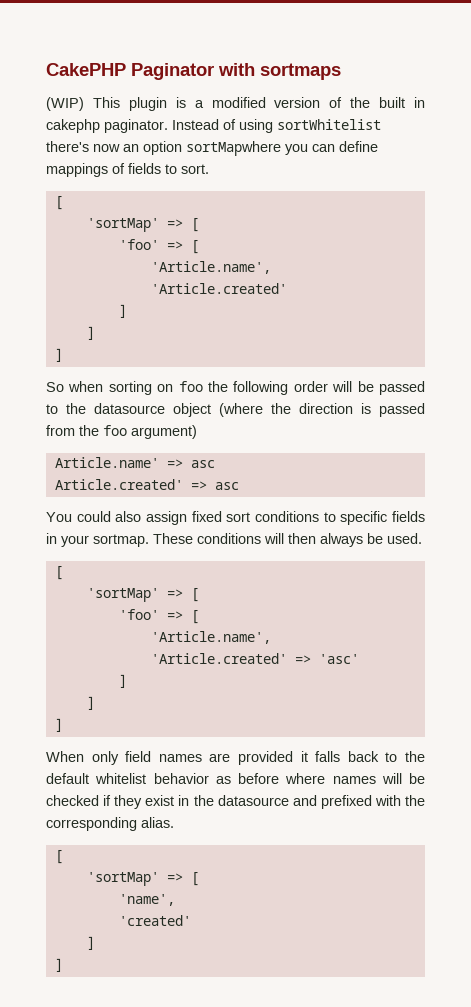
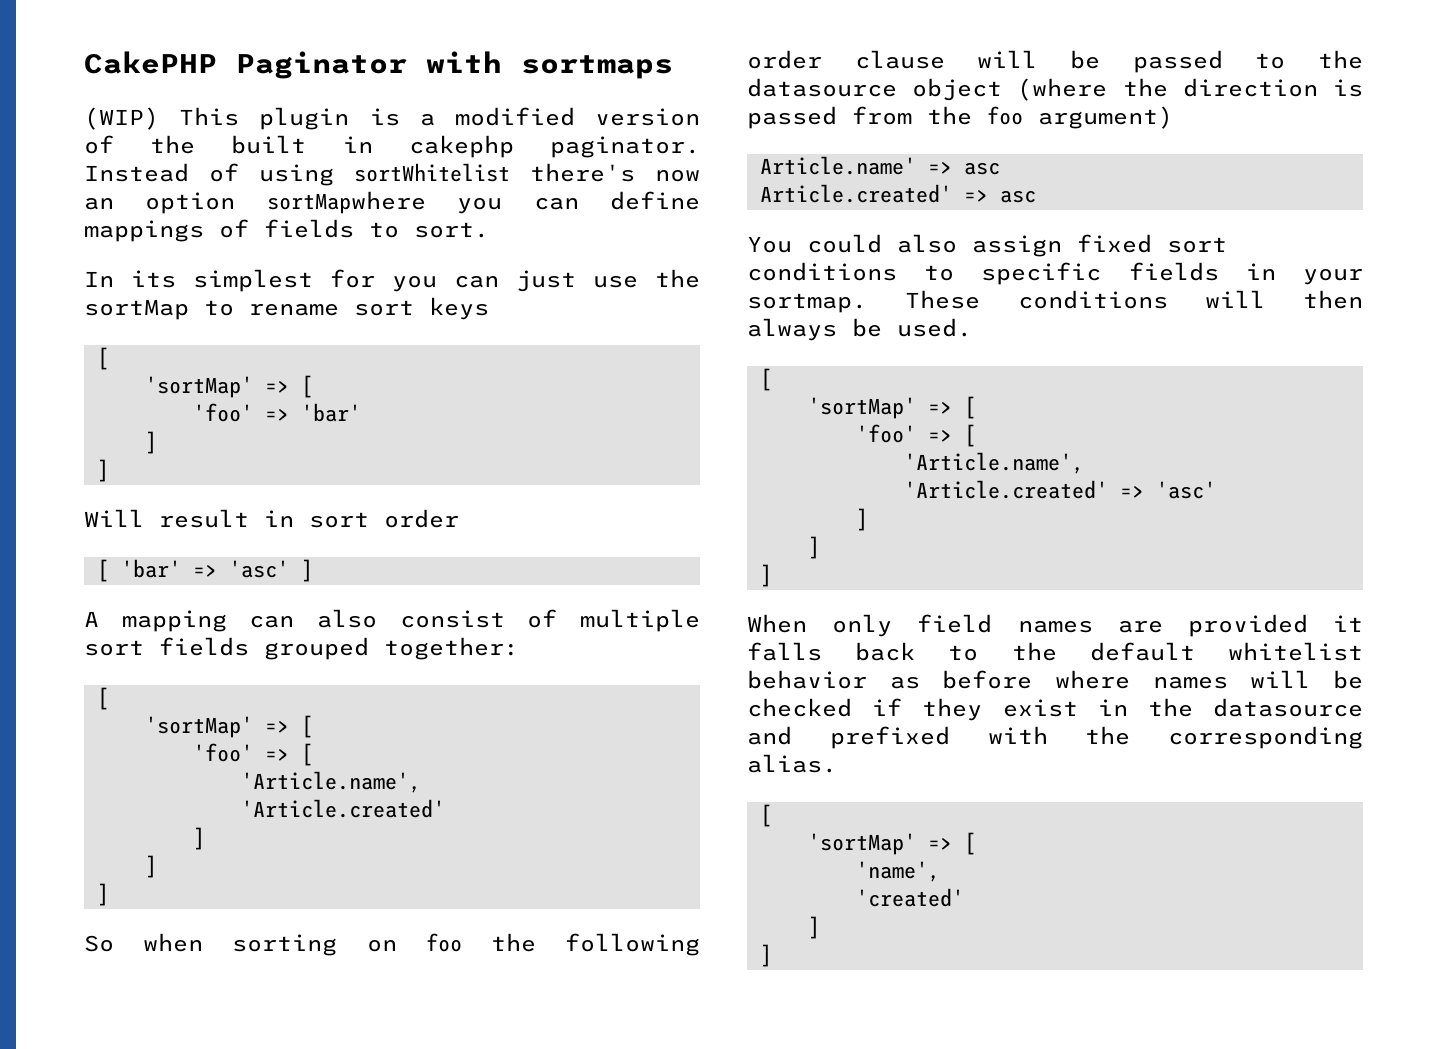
+ In its simplest for you can just use the sortMap to rename sort keys
+ [
+ 'sortMap' => [
+ 'foo' => 'bar'
+ ]
+ ]
+ Will result in sort order
+ [ 'bar' => 'asc' ]
+ A mapping can also consist of multiple sort fields grouped together:
- So when sorting on foo the following order will be passed to the datasource object (where the direction is passed from the foo argument)
+ So when sorting on foo the following order clause will be passed to the datasource object (where the direction is passed from the foo argument)

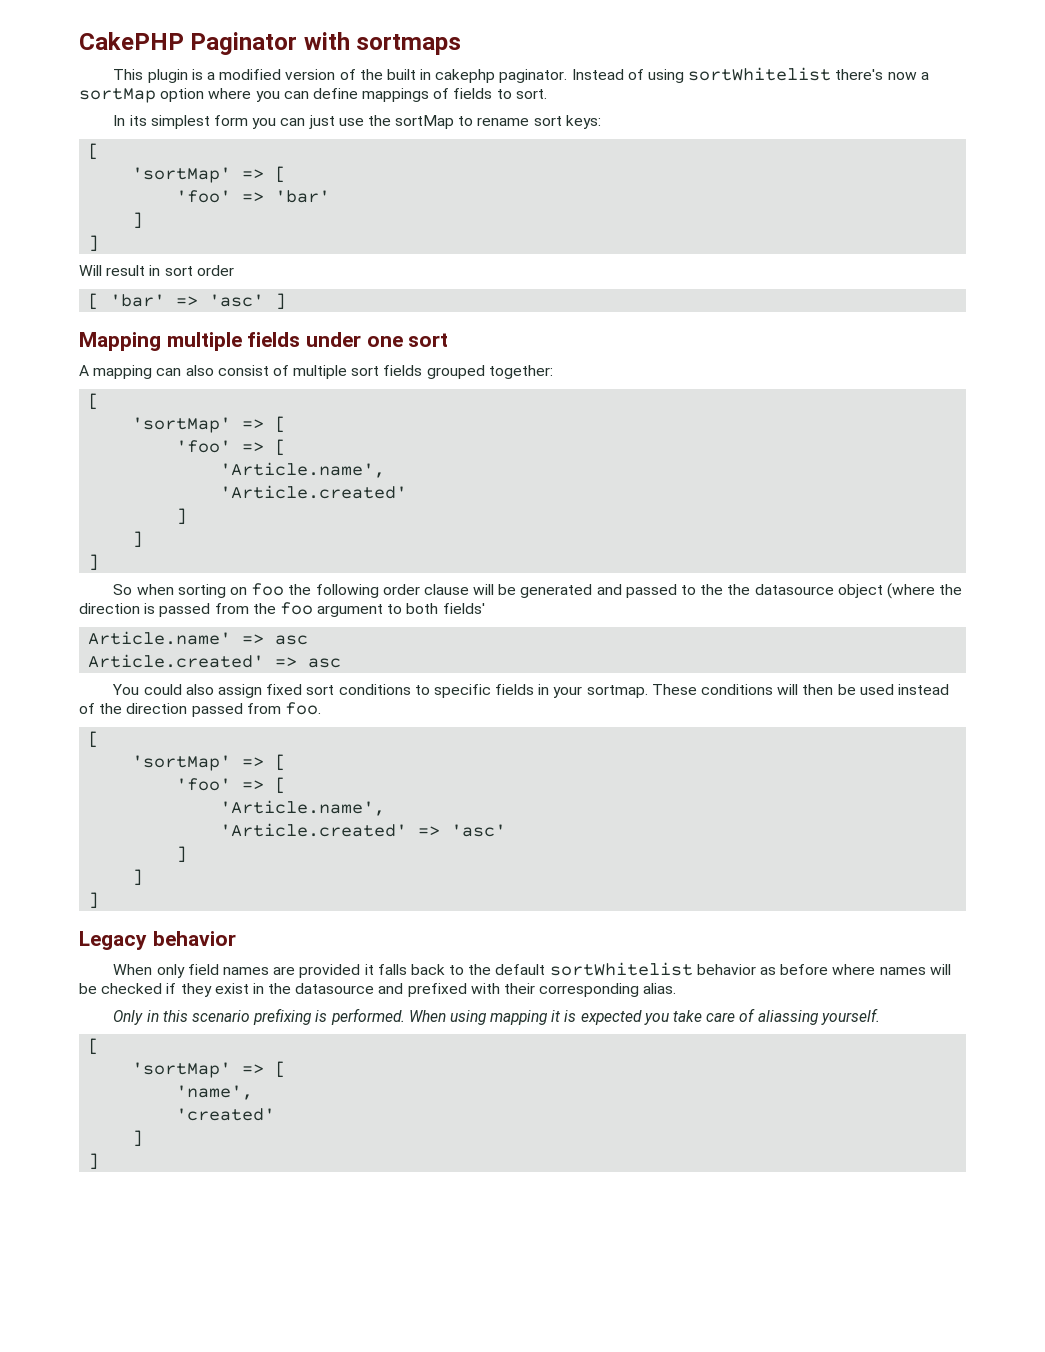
- (WIP) This plugin is a modified version of the built in cakephp paginator.
+ This plugin is a modified version of the built in cakephp paginator.
- Instead of using sortWhitelist there's now an option sortMapwhere you can define mappings of fields to sort.
+ Instead of using sortWhitelist there's now a sortMap option where you can define mappings of fields to sort.
- In its simplest for you can just use the sortMap to rename sort keys
+ In its simplest form you can just use the sortMap to rename sort keys:
+ Mapping multiple fields under one sort
- So when sorting on foo the following order clause will be passed to the datasource object (where the direction is passed from the foo argument)
+ So when sorting on foo the following order clause will be generated and passed to the the datasource object (where the direction is passed from the foo argument to both fields'
- These conditions will then always be used.
+ These conditions will then be used instead of the direction passed from foo.
+ Legacy behavior
- When only field names are provided it falls back to the default whitelist behavior as before where names will be checked if they exist in the datasource and prefixed with the corresponding alias.
+ When only field names are provided it falls back to the default sortWhitelist behavior as before where names will be checked if they exist in the datasource and prefixed with their corresponding alias.
+ Only in this scenario prefixing is performed. When using mapping it is expected you take care of aliassing yourself.

